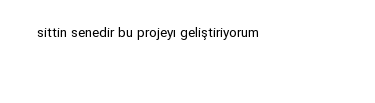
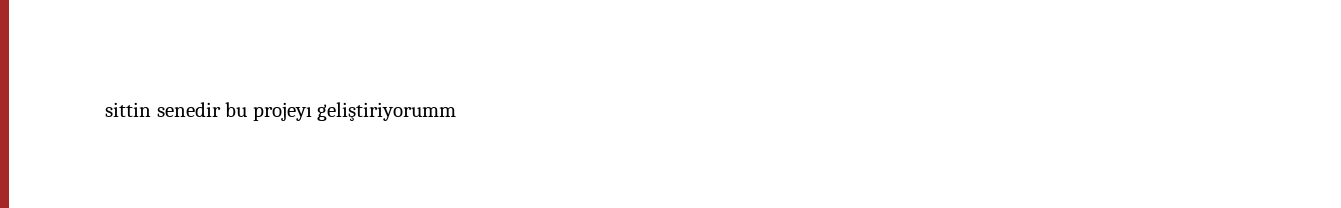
- sittin senedir bu projeyı geliştiriyorum
+ sittin senedir bu projeyı geliştiriyorumm

